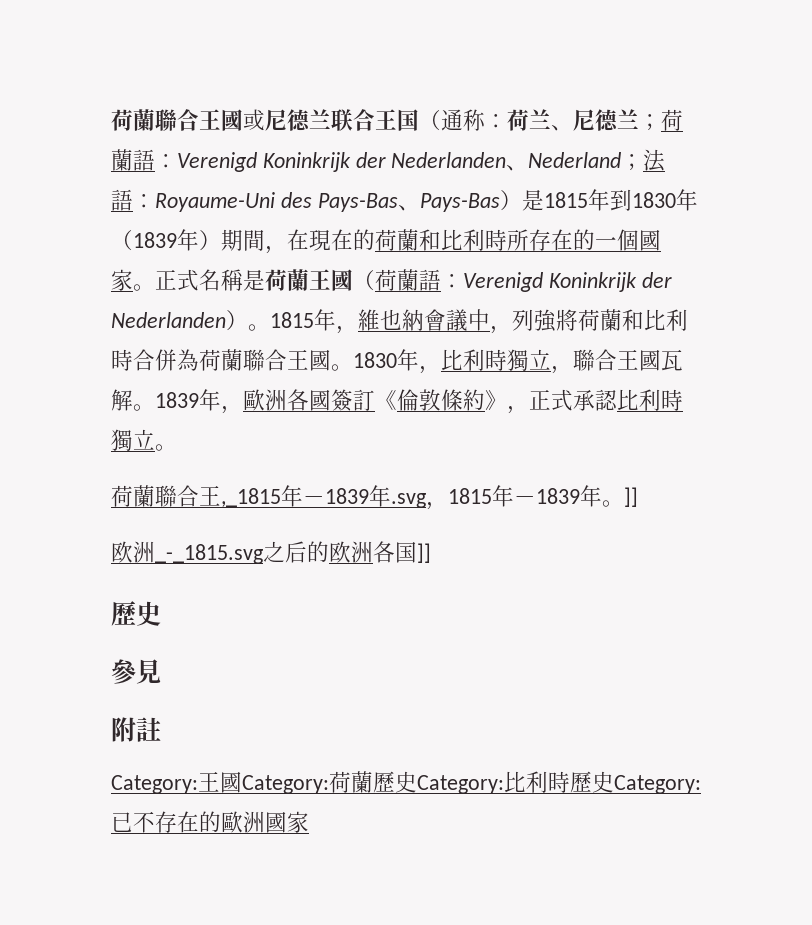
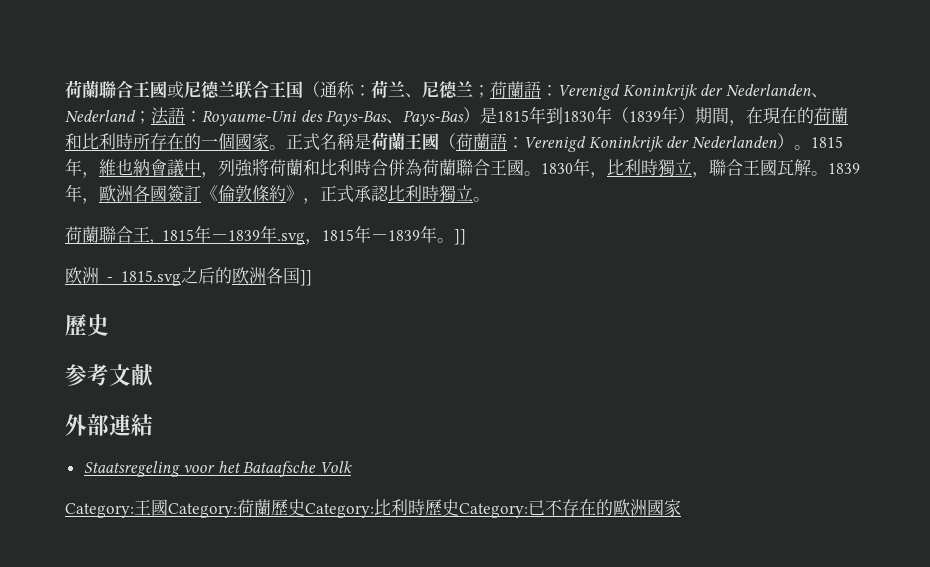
- 參見
- 附註
+ 参考文献
+ 外部連結
+ Staatsregeling voor het Bataafsche Volk

